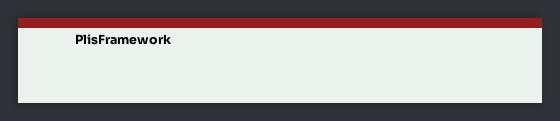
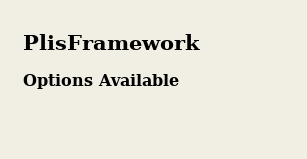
+ Options Available

